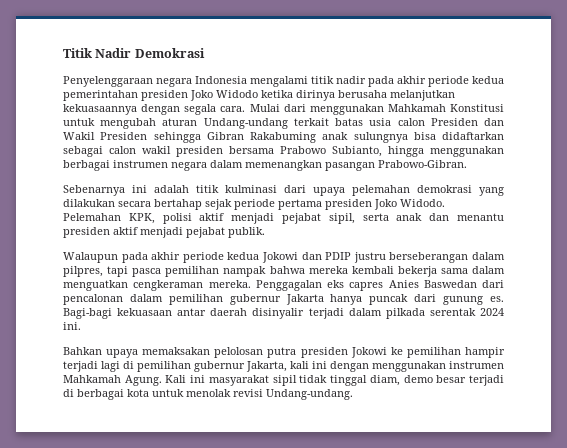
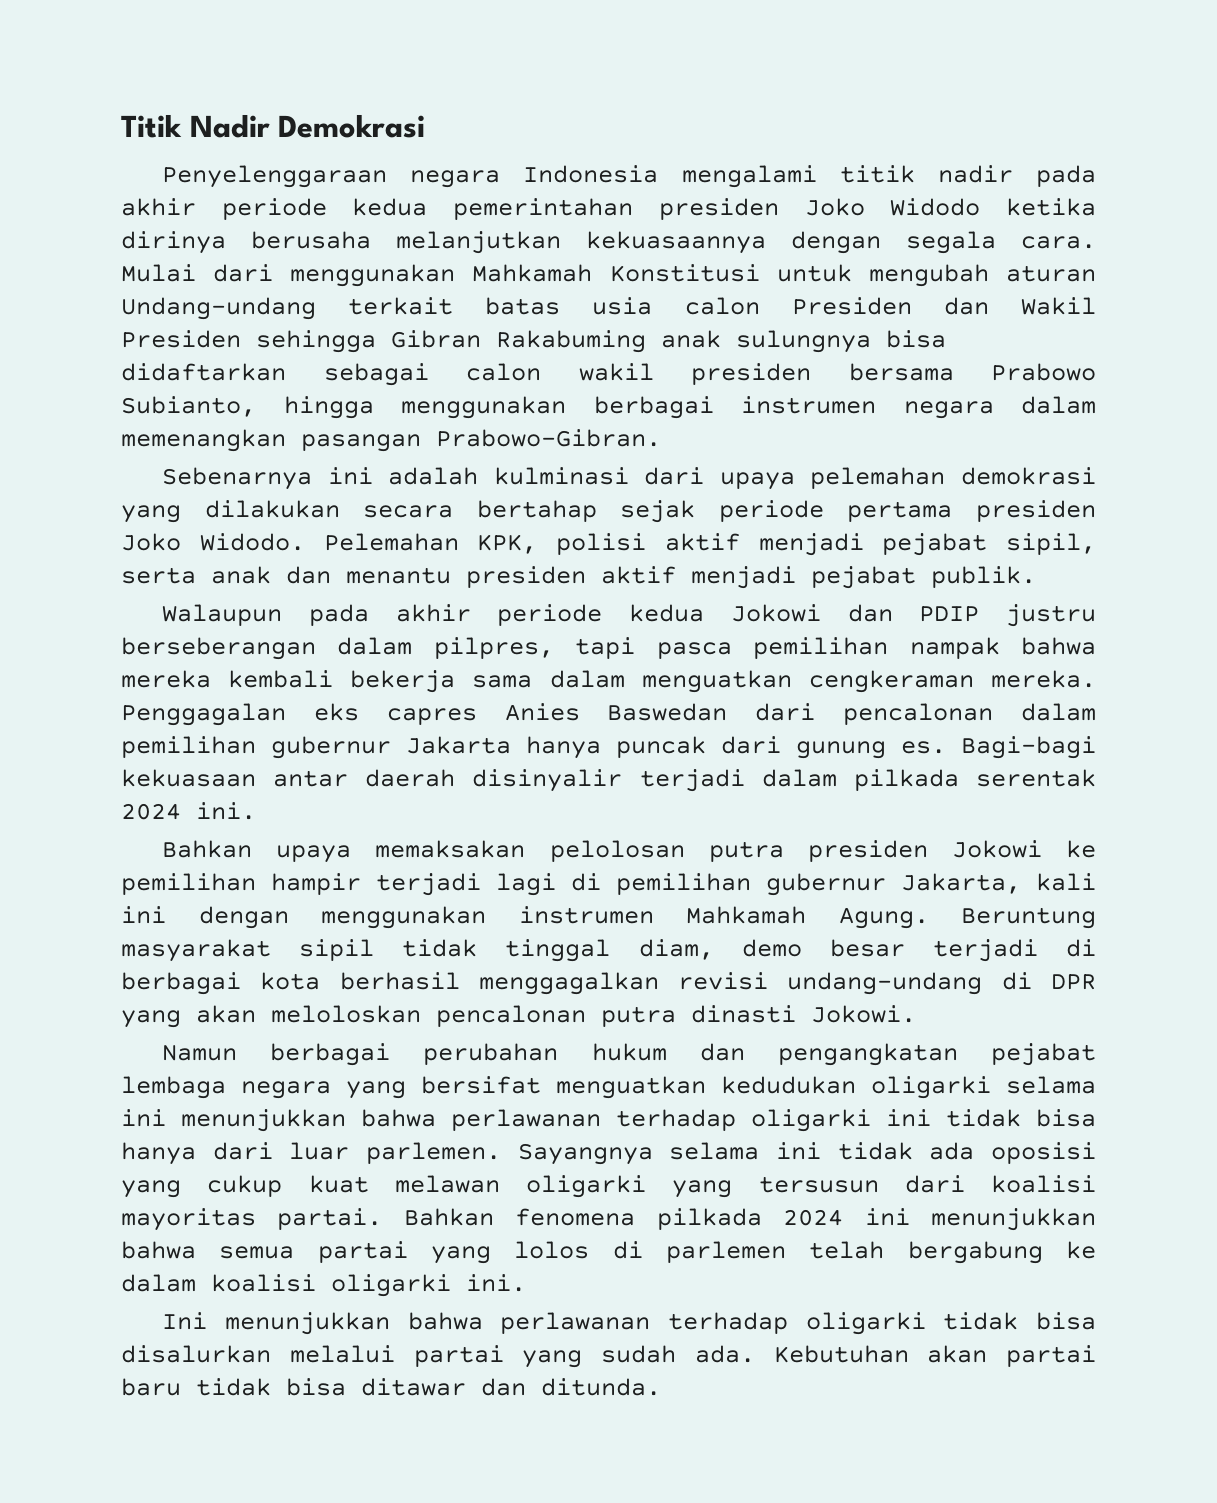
- Sebenarnya ini adalah titik kulminasi dari upaya pelemahan demokrasi yang dilakukan secara bertahap sejak periode pertama presiden Joko Widodo.
+ Sebenarnya ini adalah kulminasi dari upaya pelemahan demokrasi yang dilakukan secara bertahap sejak periode pertama presiden Joko Widodo.
- Kali ini masyarakat sipil tidak tinggal diam, demo besar terjadi di berbagai kota untuk menolak revisi Undang-undang.
+ Beruntung masyarakat sipil tidak tinggal diam, demo besar terjadi di berbagai kota berhasil menggagalkan revisi undang-undang di DPR yang akan meloloskan pencalonan putra dinasti Jokowi.
+ Namun berbagai perubahan hukum dan pengangkatan pejabat lembaga negara yang bersifat menguatkan kedudukan oligarki selama ini menunjukkan bahwa perlawanan terhadap oligarki ini tidak bisa hanya dari luar parlemen. Sayangnya selama ini tidak ada oposisi yang cukup kuat melawan oligarki yang tersusun dari koalisi mayoritas partai. Bahkan fenomena pilkada 2024 ini menunjukkan bahwa semua partai yang lolos di parlemen telah bergabung ke dalam koalisi oligarki ini.
+ Ini menunjukkan bahwa perlawanan terhadap oligarki tidak bisa disalurkan melalui partai yang sudah ada. Kebutuhan akan partai baru tidak bisa ditawar dan ditunda.

